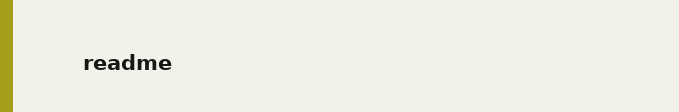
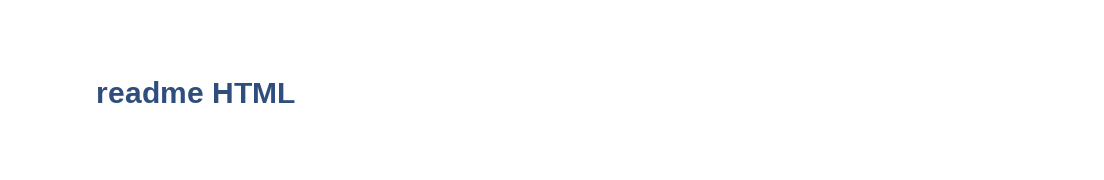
- readme
+ readme HTML

